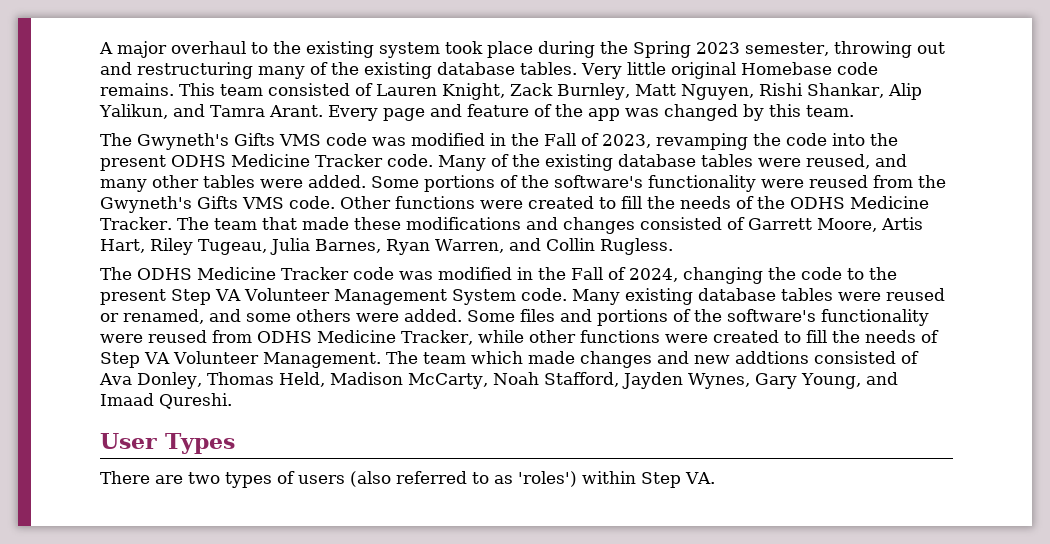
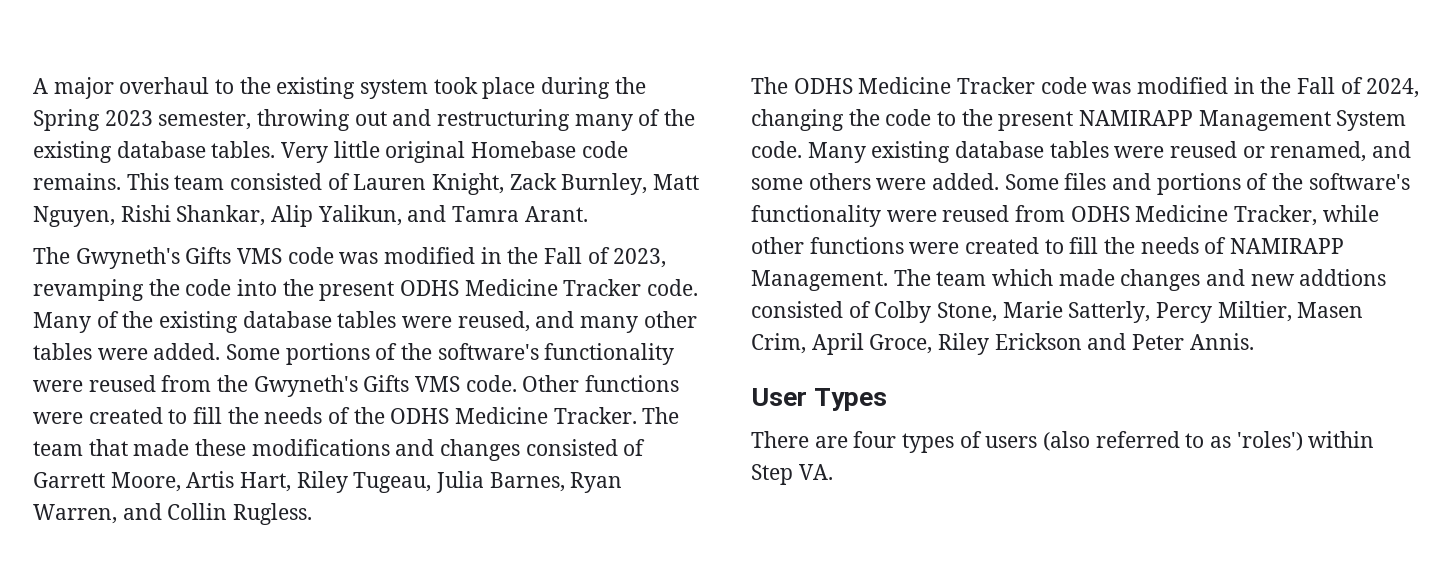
- Every page and feature of the app was changed by this team.
- The ODHS Medicine Tracker code was modified in the Fall of 2024, changing the code to the present Step VA Volunteer Management System code.
+ The ODHS Medicine Tracker code was modified in the Fall of 2024, changing the code to the present NAMIRAPP Management System code.
- Some files and portions of the software's functionality were reused from ODHS Medicine Tracker, while other functions were created to fill the needs of Step VA Volunteer Management.
+ Some files and portions of the software's functionality were reused from ODHS Medicine Tracker, while other functions were created to fill the needs of NAMIRAPP Management.
- The team which made changes and new addtions consisted of Ava Donley, Thomas Held, Madison McCarty, Noah Stafford, Jayden Wynes, Gary Young, and Imaad Qureshi.
+ The team which made changes and new addtions consisted of Colby Stone, Marie Satterly, Percy Miltier, Masen Crim, April Groce, Riley Erickson and Peter Annis.
- There are two types of users (also referred to as 'roles') within Step VA.
+ There are four types of users (also referred to as 'roles') within Step VA.

